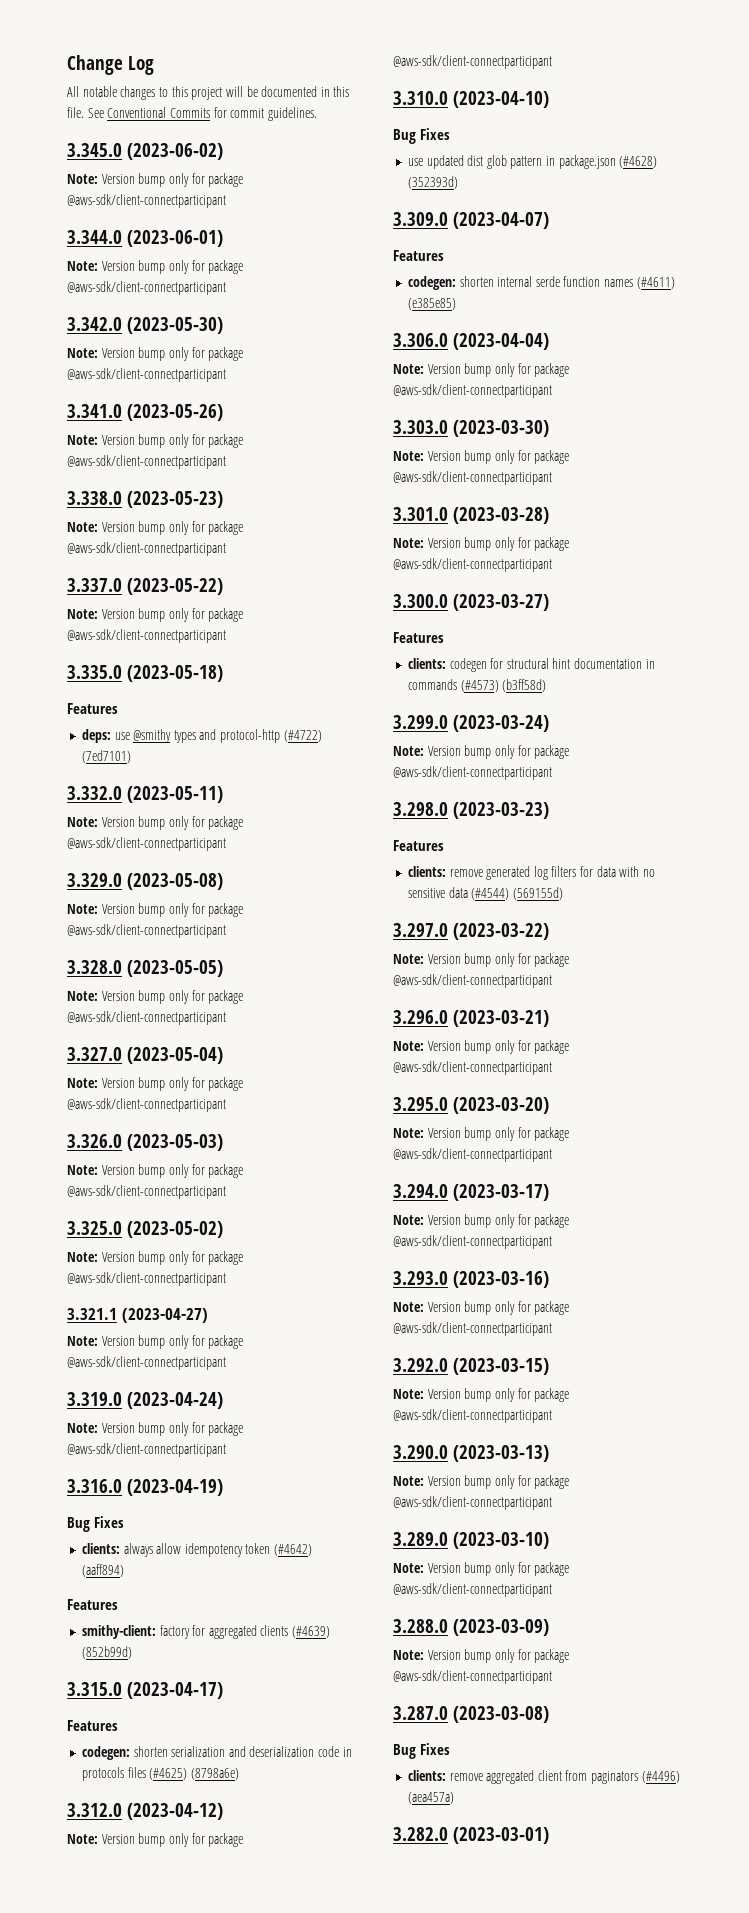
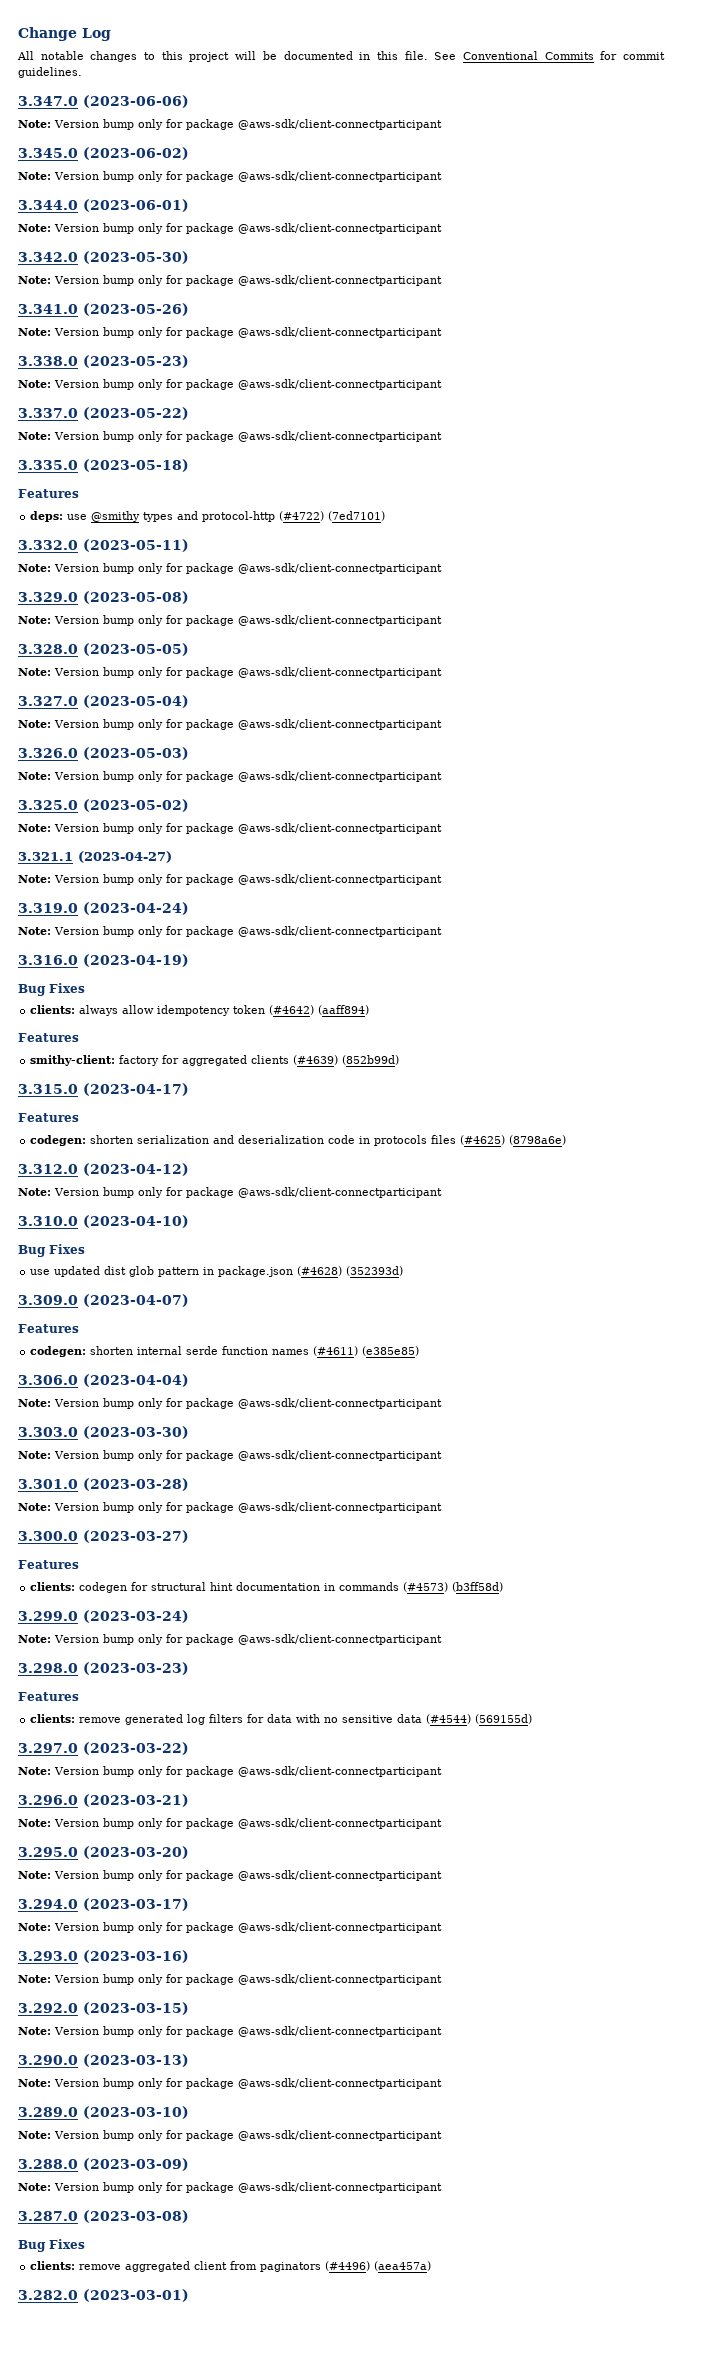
+ 3.347.0 (2023-06-06)
+ Note: Version bump only for package @aws-sdk/client-connectparticipant

